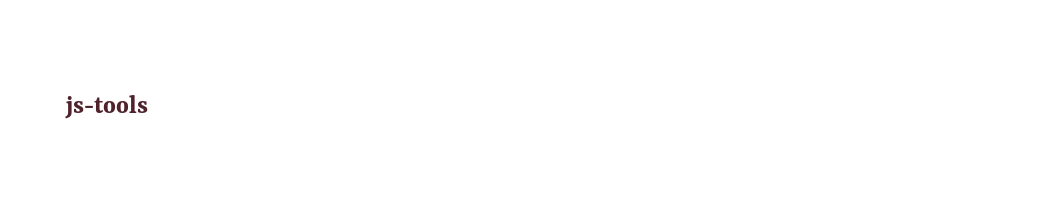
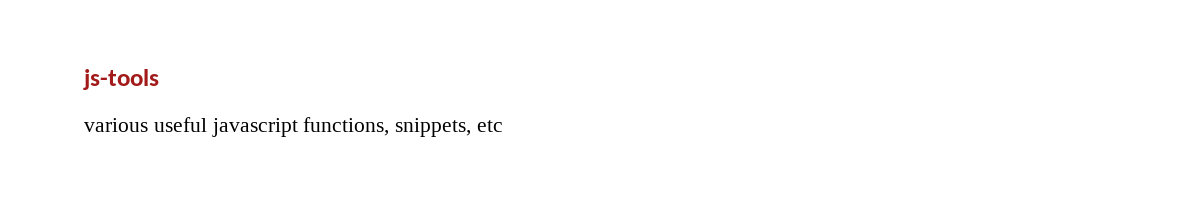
+ various useful javascript functions, snippets, etc

